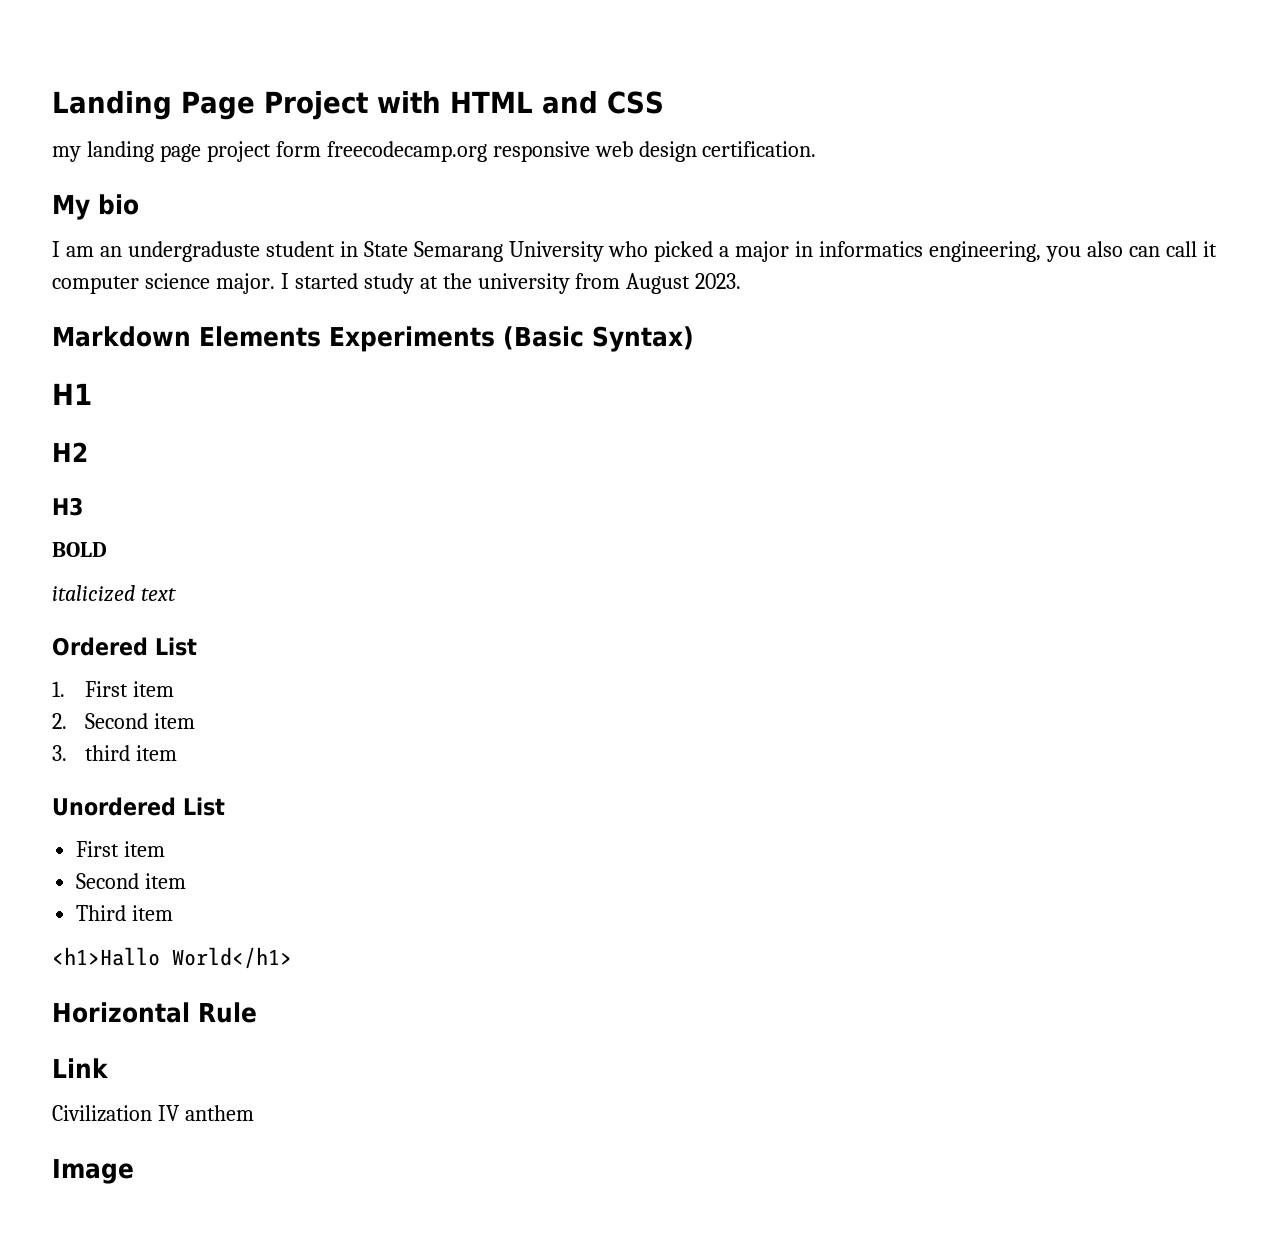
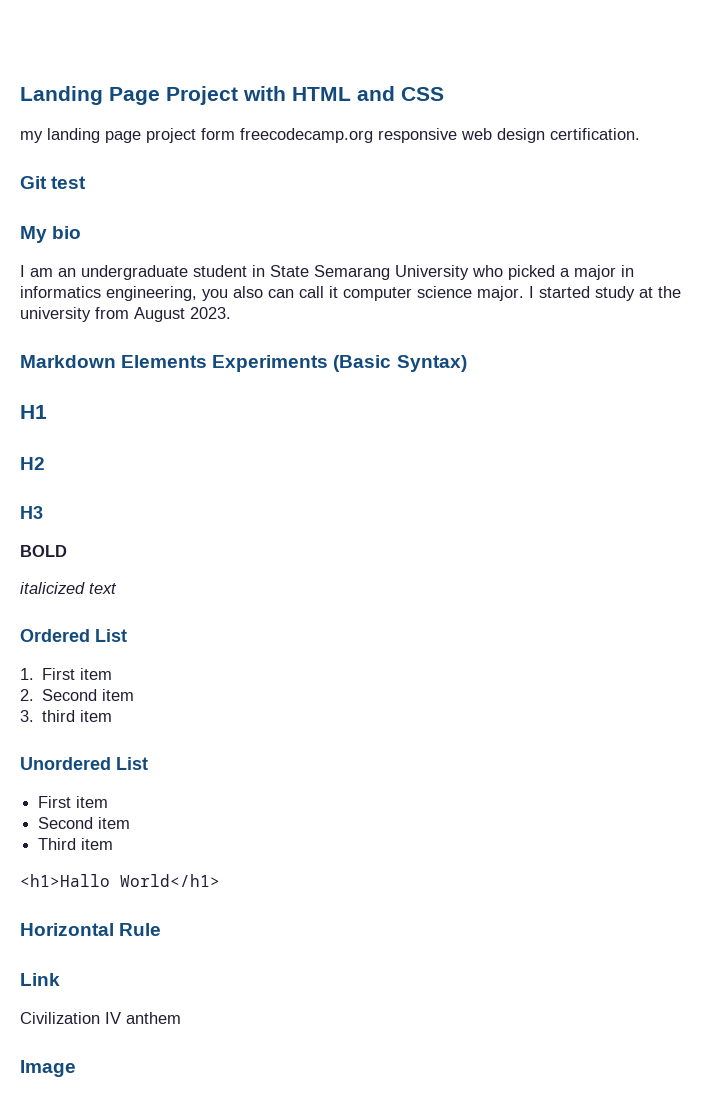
+ Git test
- I am an undergraduste student in State Semarang University who picked a major in informatics engineering, you also can call it computer science major.
+ I am an undergraduate student in State Semarang University who picked a major in informatics engineering, you also can call it computer science major.

